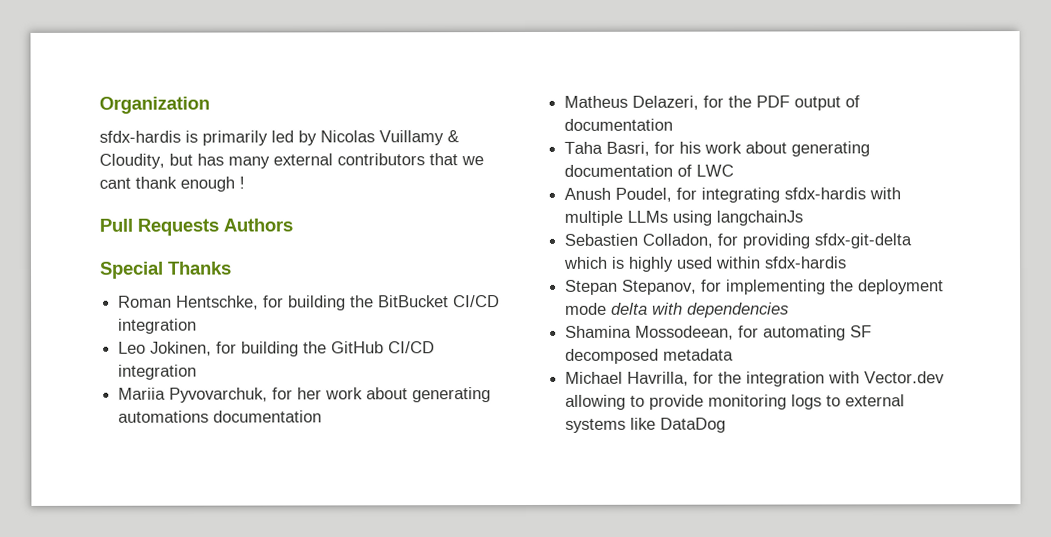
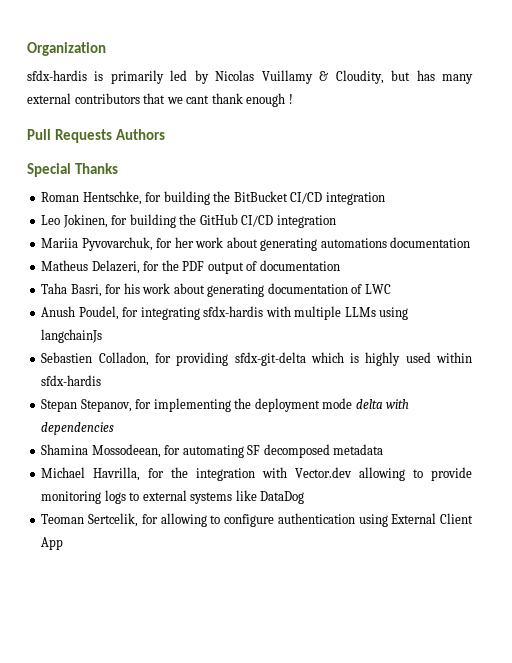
+ Teoman Sertcelik, for allowing to configure authentication using External Client App

